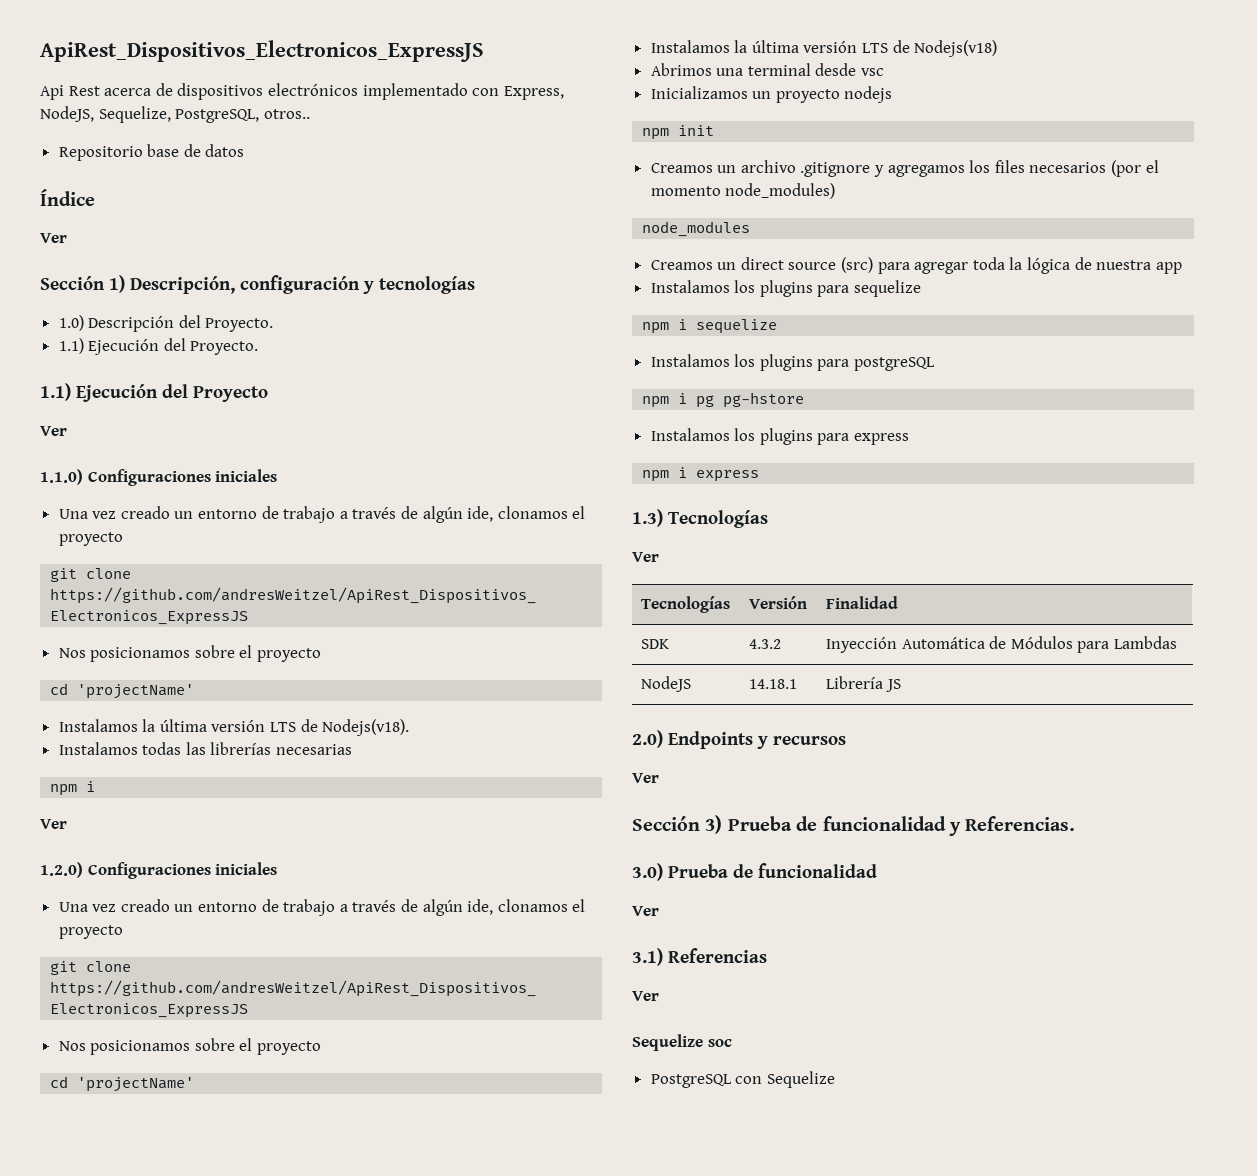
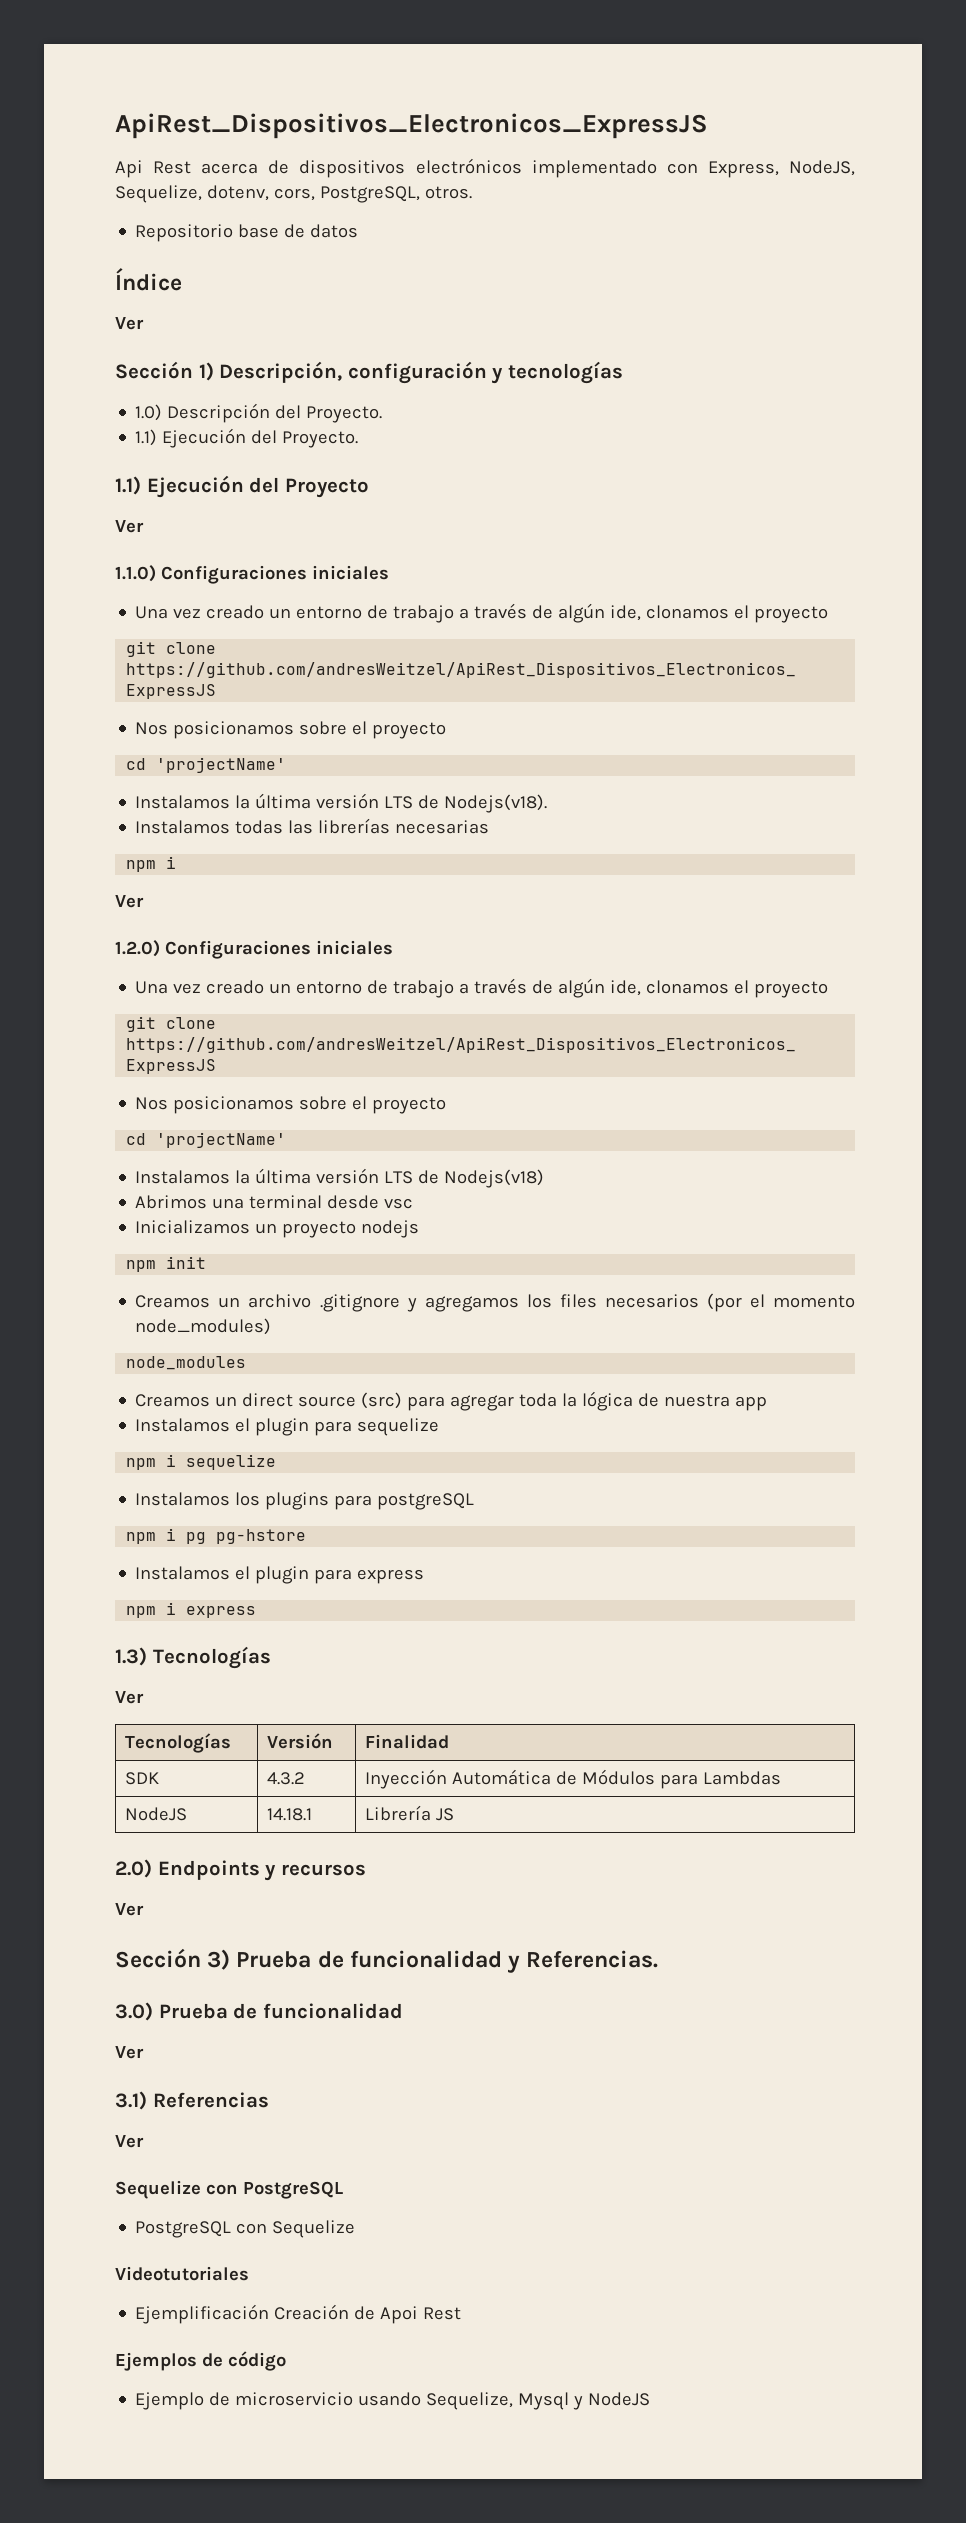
- Api Rest acerca de dispositivos electrónicos implementado con Express, NodeJS, Sequelize, PostgreSQL, otros..
+ Api Rest acerca de dispositivos electrónicos implementado con Express, NodeJS, Sequelize, dotenv, cors, PostgreSQL, otros.
- Instalamos los plugins para sequelize
+ Instalamos el plugin para sequelize
- Instalamos los plugins para express
+ Instalamos el plugin para express
- Sequelize soc
+ Sequelize con PostgreSQL
+ Videotutoriales
+ Ejemplificación Creación de Apoi Rest
+ Ejemplos de código
+ Ejemplo de microservicio usando Sequelize, Mysql y NodeJS

